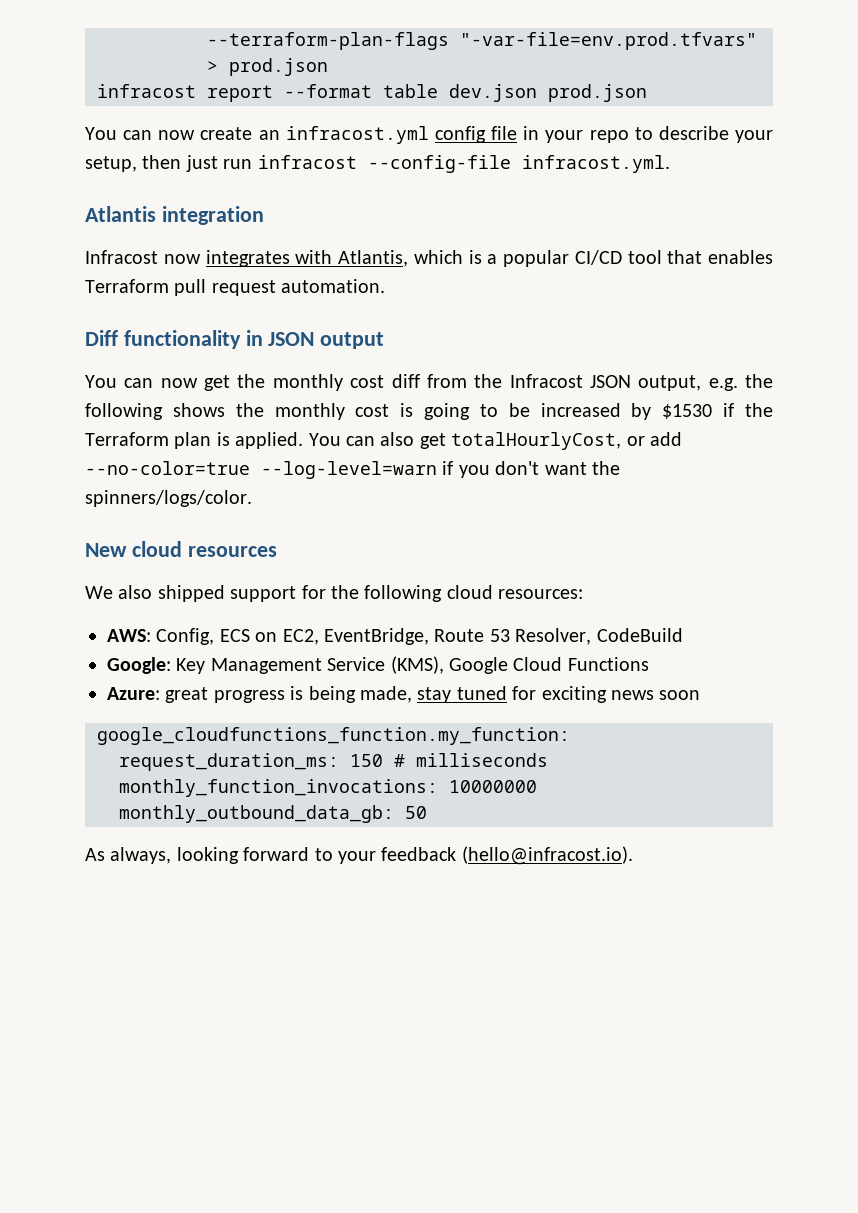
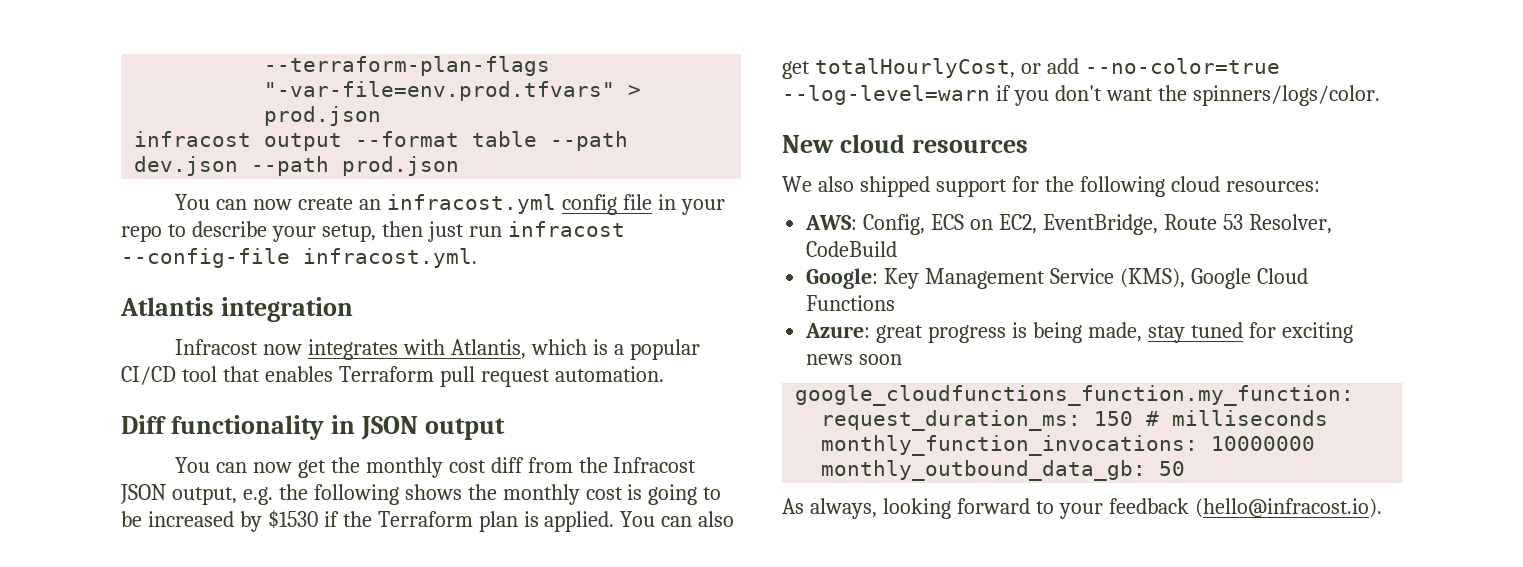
- infracost report --format table dev.json prod.json
+ infracost output --format table --path dev.json --path prod.json

